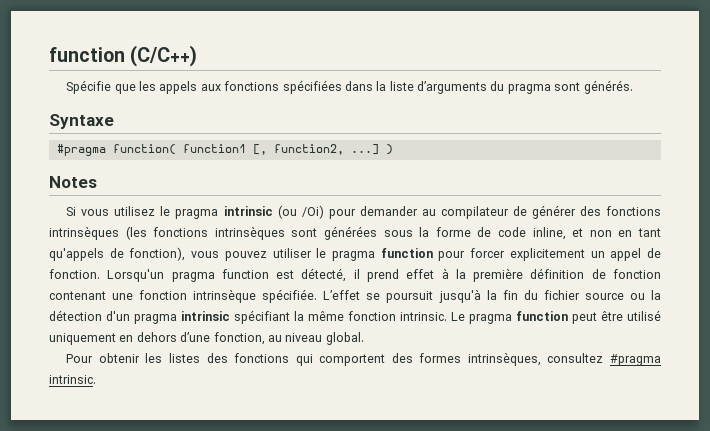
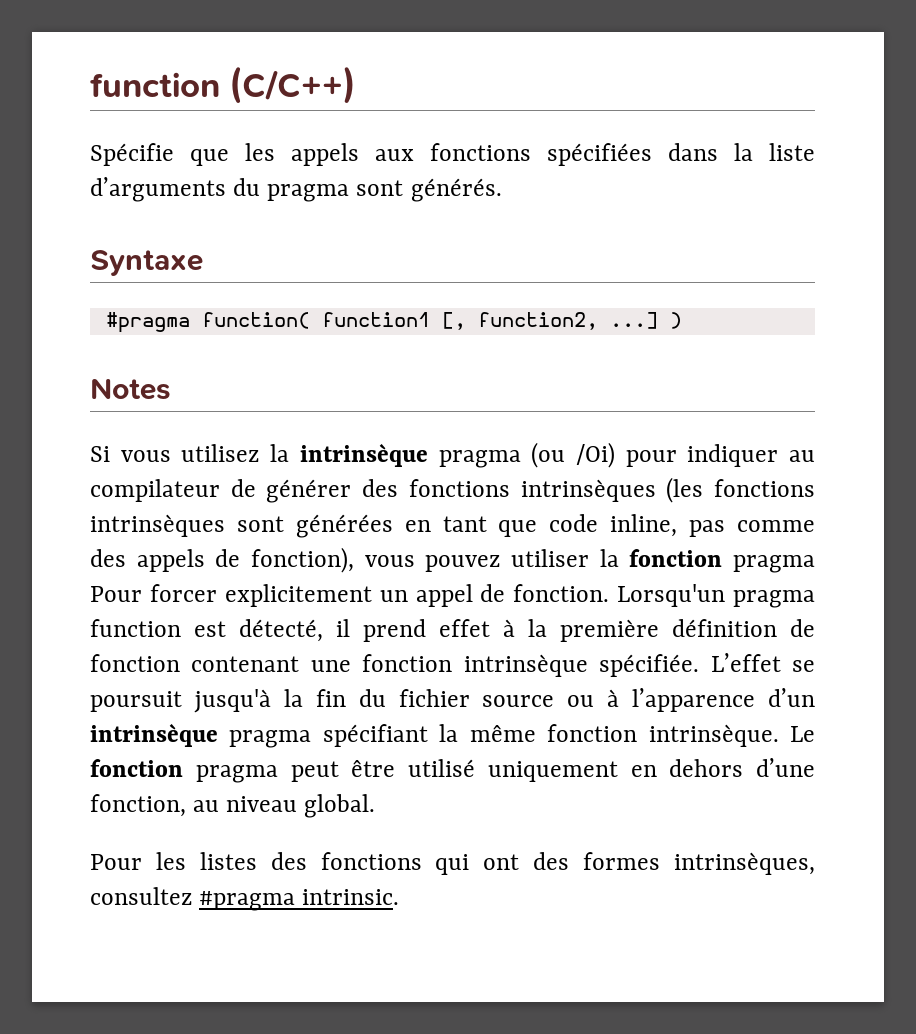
- Si vous utilisez le pragma intrinsic (ou /Oi) pour demander au compilateur de générer des fonctions intrinsèques (les fonctions intrinsèques sont générées sous la forme de code inline, et non en tant qu'appels de fonction), vous pouvez utiliser le pragma function pour forcer explicitement un appel de fonction.
+ Si vous utilisez la intrinsèque pragma (ou /Oi) pour indiquer au compilateur de générer des fonctions intrinsèques (les fonctions intrinsèques sont générées en tant que code inline, pas comme des appels de fonction), vous pouvez utiliser la fonction pragma Pour forcer explicitement un appel de fonction.
- L’effet se poursuit jusqu'à la fin du fichier source ou la détection d'un pragma intrinsic spécifiant la même fonction intrinsic. Le pragma function peut être utilisé uniquement en dehors d’une fonction, au niveau global.
+ L’effet se poursuit jusqu'à la fin du fichier source ou à l’apparence d’un intrinsèque pragma spécifiant la même fonction intrinsèque. Le fonction pragma peut être utilisé uniquement en dehors d’une fonction, au niveau global.
- Pour obtenir les listes des fonctions qui comportent des formes intrinsèques, consultez #pragma intrinsic.
+ Pour les listes des fonctions qui ont des formes intrinsèques, consultez #pragma intrinsic.

